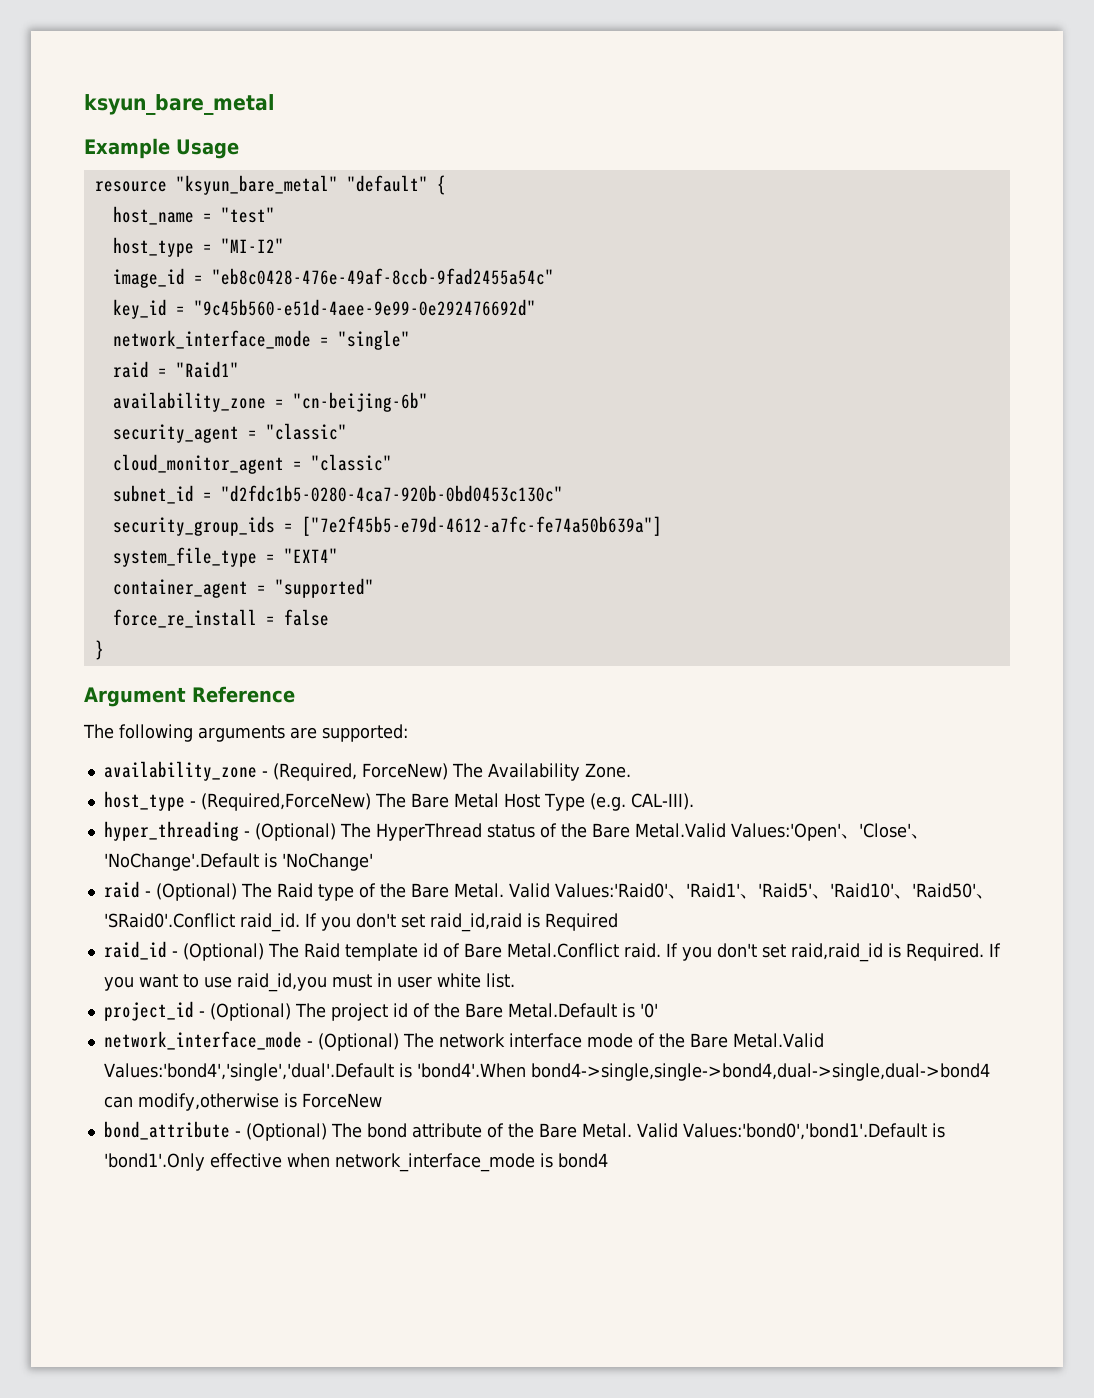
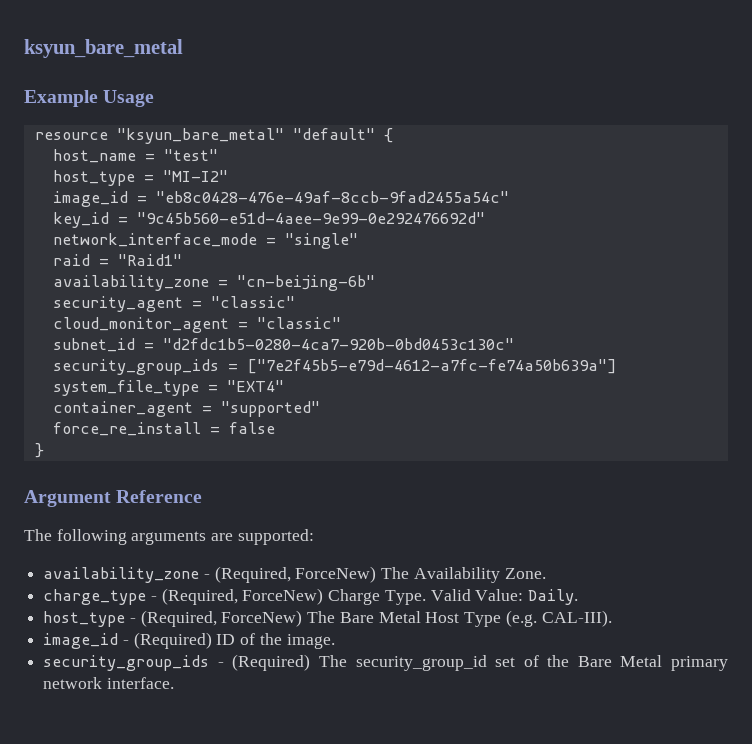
+ charge_type - (Required, ForceNew) Charge Type. Valid Value: Daily.
- host_type - (Required,ForceNew) The Bare Metal Host Type (e.g. CAL-III).
+ host_type - (Required, ForceNew) The Bare Metal Host Type (e.g. CAL-III).
- hyper_threading - (Optional) The HyperThread status of the Bare Metal.Valid Values:'Open'、'Close'、'NoChange'.Default is 'NoChange'
- raid - (Optional) The Raid type of the Bare Metal. Valid Values:'Raid0'、'Raid1'、'Raid5'、'Raid10'、'Raid50'、'SRaid0'.Conflict raid_id. If you don't set raid_id,raid is Required
- raid_id - (Optional) The Raid template id of Bare Metal.Conflict raid. If you don't set raid,raid_id is Required. If you want to use raid_id,you must in user white list.
- project_id - (Optional) The project id of the Bare Metal.Default is '0'
- network_interface_mode - (Optional) The network interface mode of the Bare Metal.Valid Values:'bond4','single','dual'.Default is 'bond4'.When bond4->single,single->bond4,dual->single,dual->bond4 can modify,otherwise is ForceNew
- bond_attribute - (Optional) The bond attribute of the Bare Metal. Valid Values:'bond0','bond1'.Default is 'bond1'.Only effective when network_interface_mode is bond4
+ image_id - (Required) ID of the image.
+ security_group_ids - (Required) The security_group_id set of the Bare Metal primary network interface.

